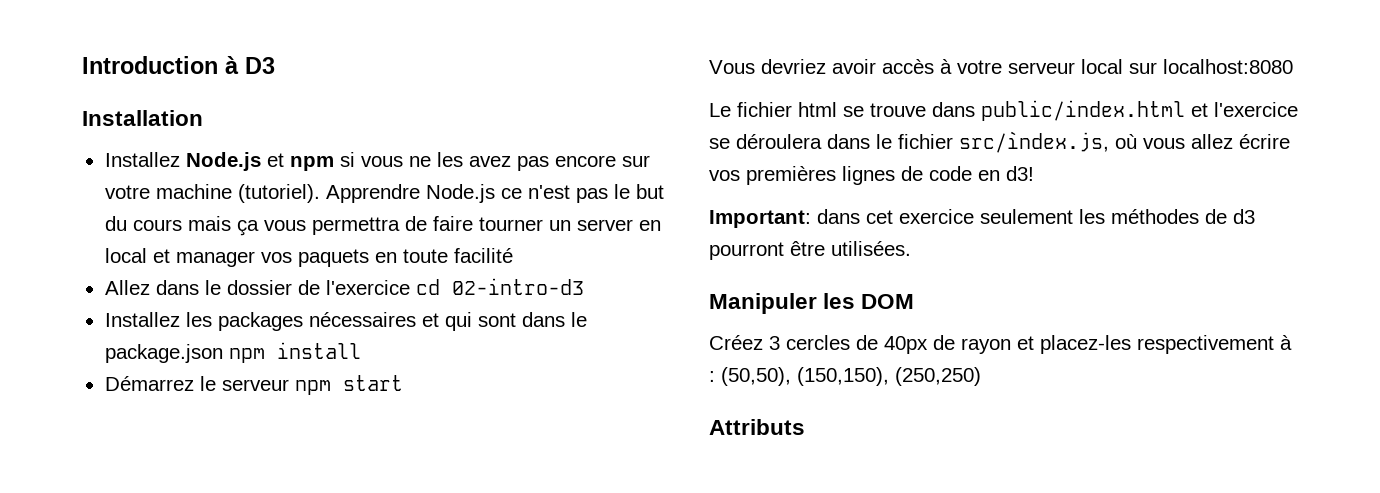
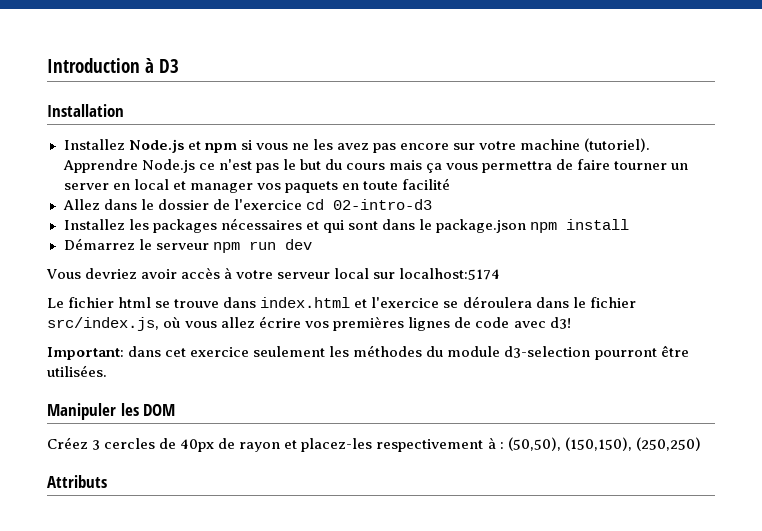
- Démarrez le serveur npm start
+ Démarrez le serveur npm run dev
- Vous devriez avoir accès à votre serveur local sur localhost:8080
+ Vous devriez avoir accès à votre serveur local sur localhost:5174
- Le fichier html se trouve dans public/index.html et l'exercice se déroulera dans le fichier src/ìndex.js, où vous allez écrire vos premières lignes de code en d3!
+ Le fichier html se trouve dans index.html et l'exercice se déroulera dans le fichier src/index.js, où vous allez écrire vos premières lignes de code avec d3!
- Important: dans cet exercice seulement les méthodes de d3 pourront être utilisées.
+ Important: dans cet exercice seulement les méthodes du module d3-selection pourront être utilisées.

